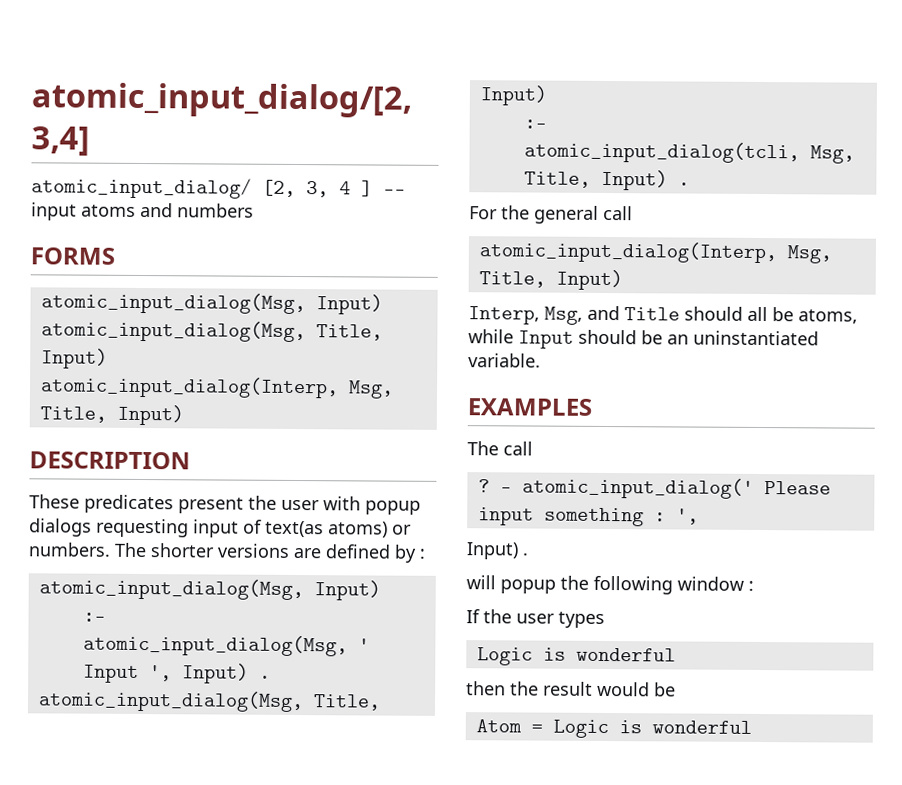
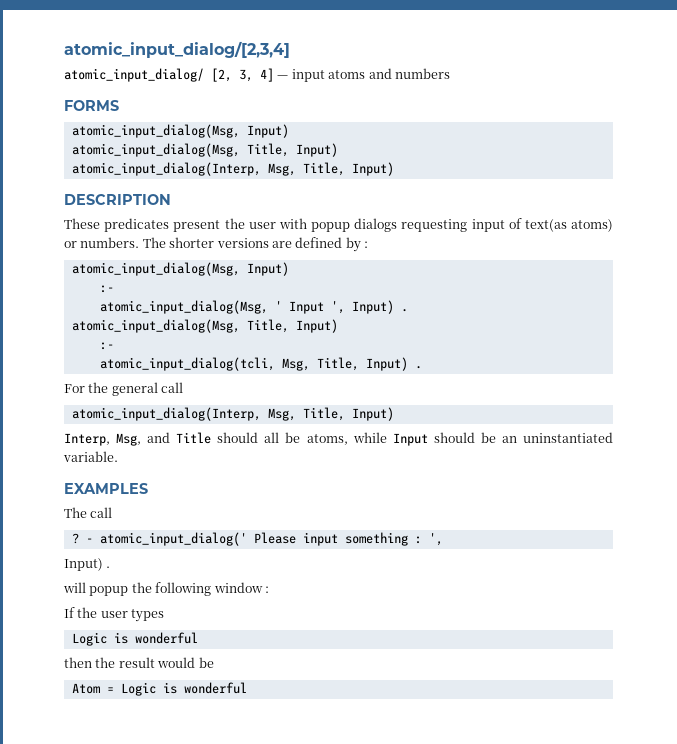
- atomic_input_dialog/ [2, 3, 4 ] -- input atoms and numbers
+ atomic_input_dialog/ [2, 3, 4] — input atoms and numbers

